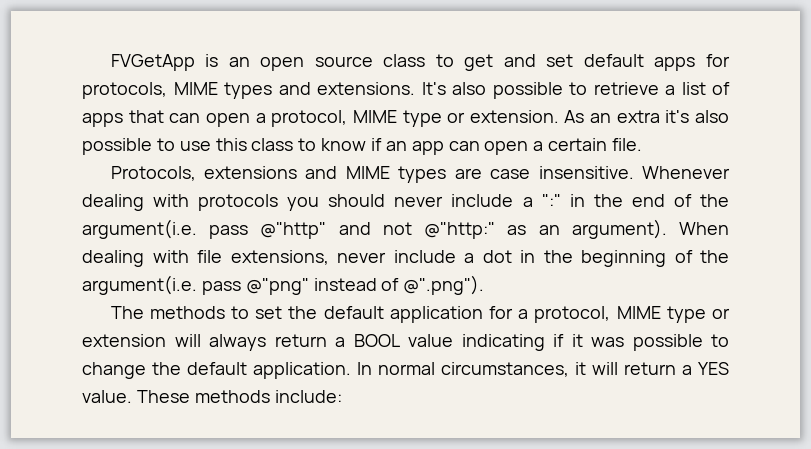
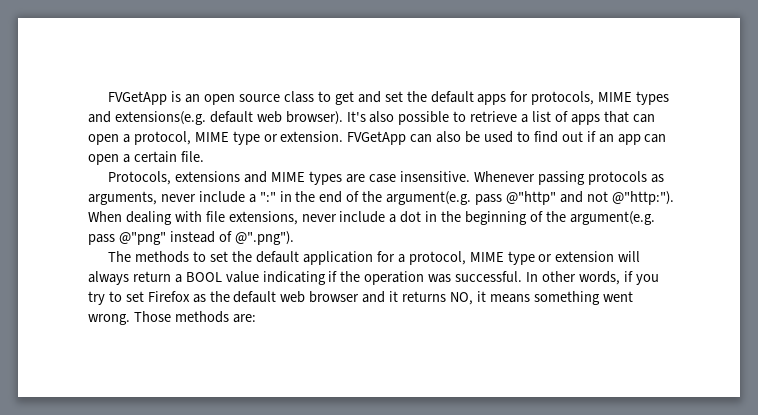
- FVGetApp is an open source class to get and set default apps for protocols, MIME types and extensions.
+ FVGetApp is an open source class to get and set the default apps for protocols, MIME types and extensions(e.g. default web browser).
- As an extra it's also possible to use this class to know if an app can open a certain file.
+ FVGetApp can also be used to find out if an app can open a certain file.
- Whenever dealing with protocols you should never include a ":" in the end of the argument(i.e. pass @"http" and not @"http:" as an argument).
+ Whenever passing protocols as arguments, never include a ":" in the end of the argument(e.g. pass @"http" and not @"http:").
- When dealing with file extensions, never include a dot in the beginning of the argument(i.e. pass @"png" instead of @".png").
+ When dealing with file extensions, never include a dot in the beginning of the argument(e.g. pass @"png" instead of @".png").
- The methods to set the default application for a protocol, MIME type or extension will always return a BOOL value indicating if it was possible to change the default application. In normal circumstances, it will return a YES value. These methods include:
+ The methods to set the default application for a protocol, MIME type or extension will always return a BOOL value indicating if the operation was successful. In other words, if you try to set Firefox as the default web browser and it returns NO, it means something went wrong. Those methods are:

